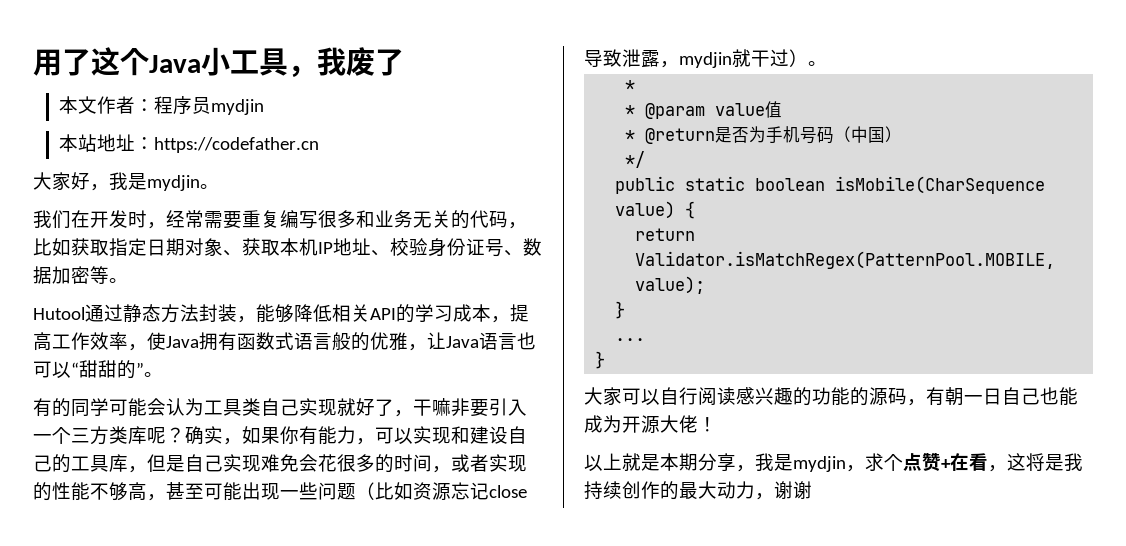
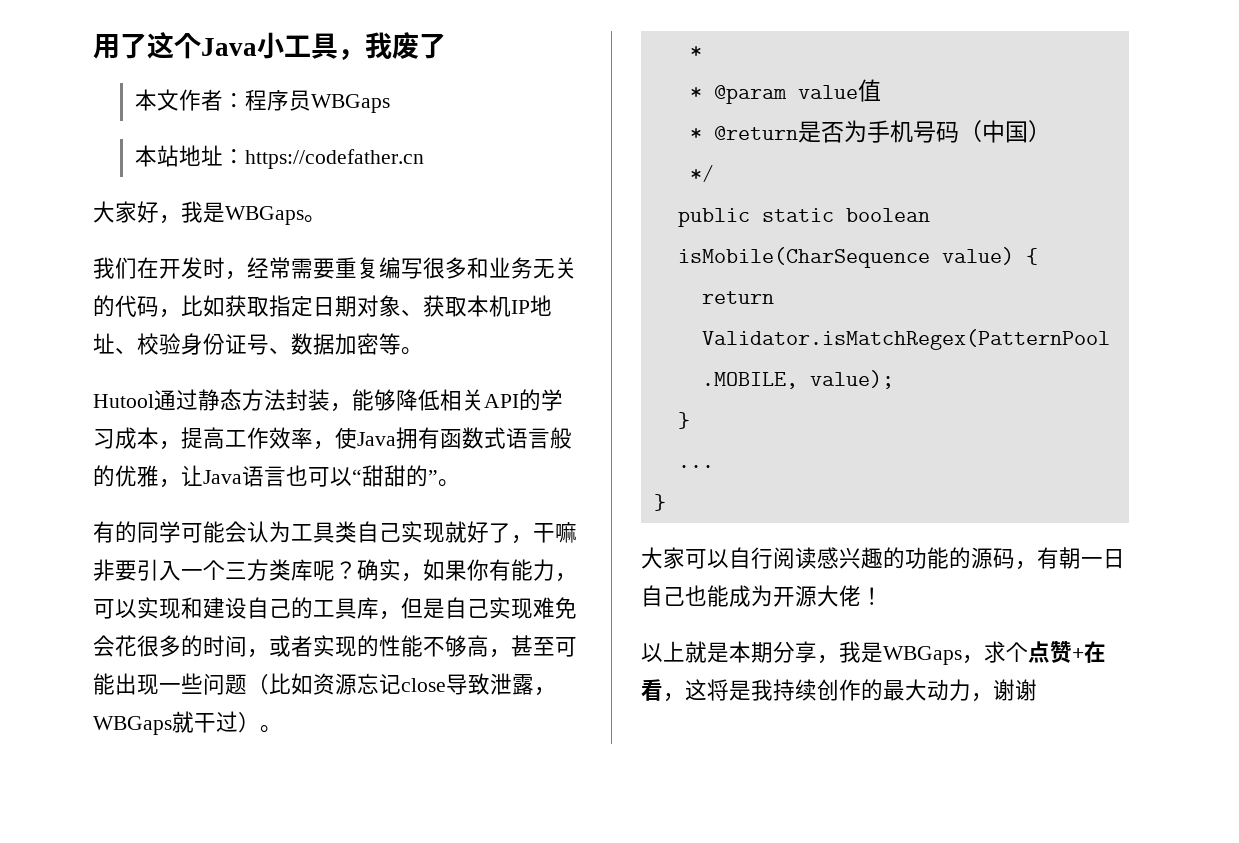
- 本文作者：程序员mydjin
+ 本文作者：程序员WBGaps
- 大家好，我是mydjin。
+ 大家好，我是WBGaps。
- 确实，如果你有能力，可以实现和建设自己的工具库，但是自己实现难免会花很多的时间，或者实现的性能不够高，甚至可能出现一些问题（比如资源忘记close导致泄露，mydjin就干过）。
+ 确实，如果你有能力，可以实现和建设自己的工具库，但是自己实现难免会花很多的时间，或者实现的性能不够高，甚至可能出现一些问题（比如资源忘记close导致泄露，WBGaps就干过）。
- 以上就是本期分享，我是mydjin，求个点赞+在看，这将是我持续创作的最大动力，谢谢
+ 以上就是本期分享，我是WBGaps，求个点赞+在看，这将是我持续创作的最大动力，谢谢

